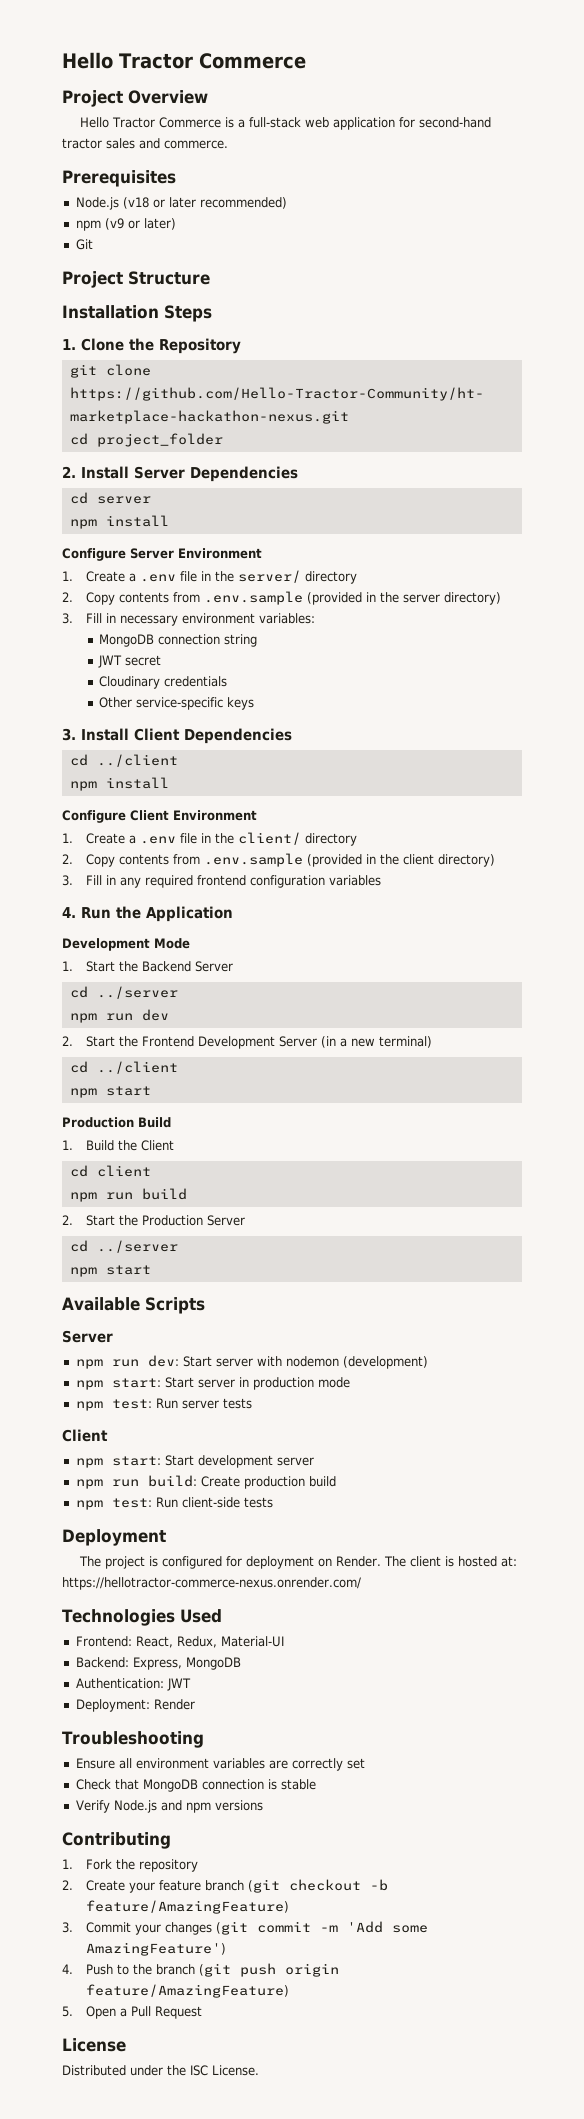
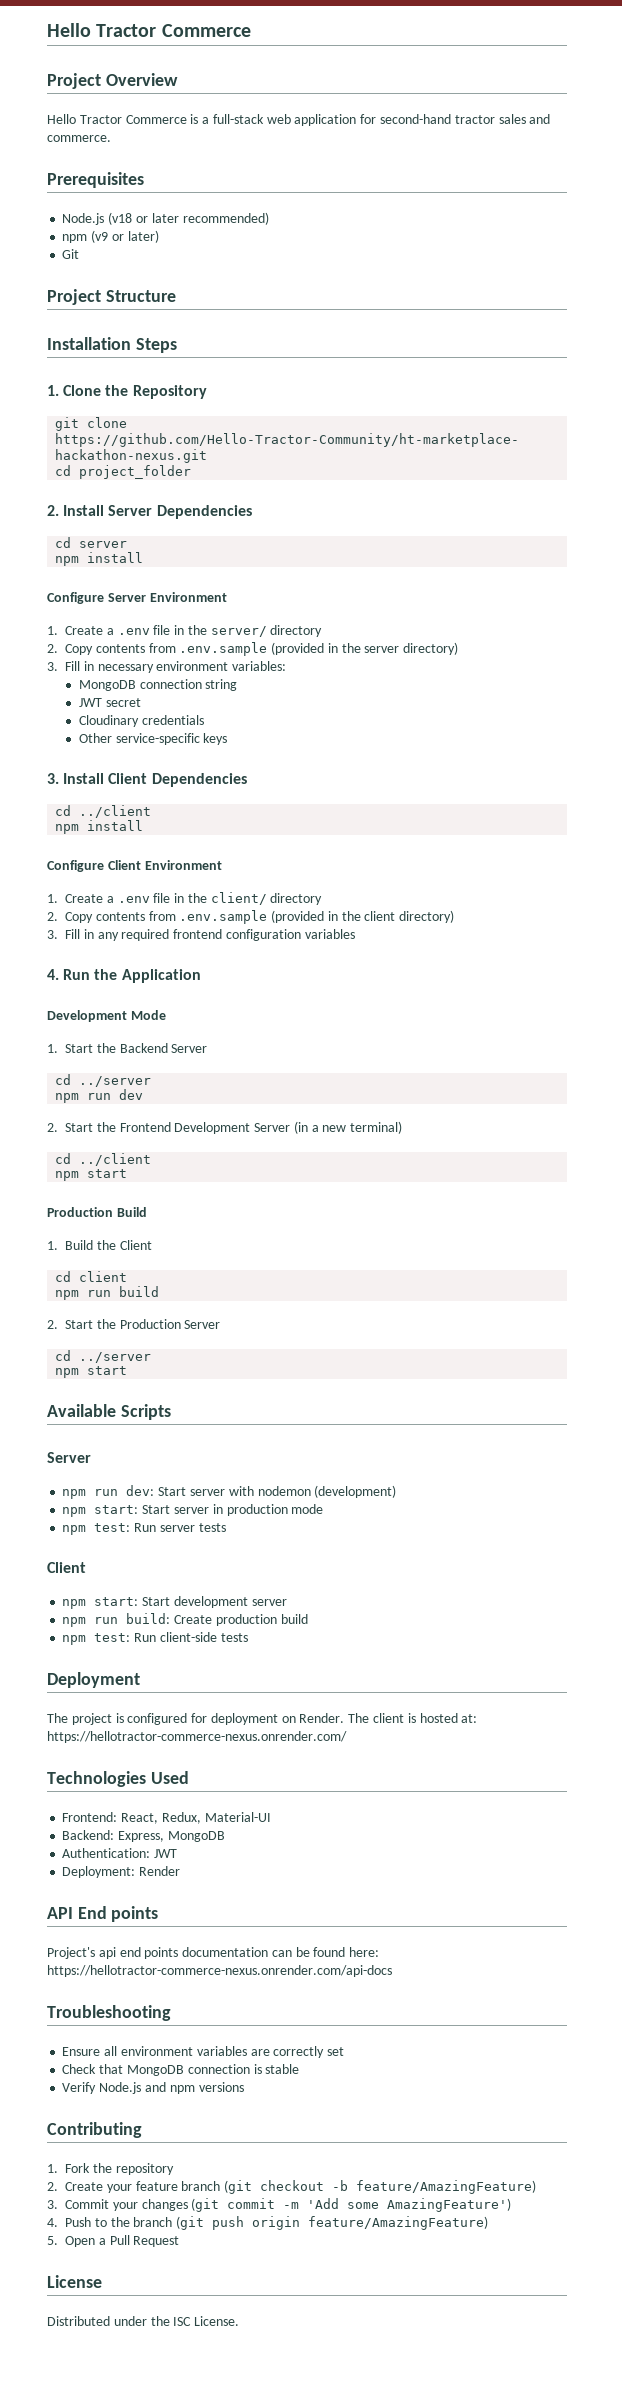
+ API End points
+ Project's api end points documentation can be found here: https://hellotractor-commerce-nexus.onrender.com/api-docs

